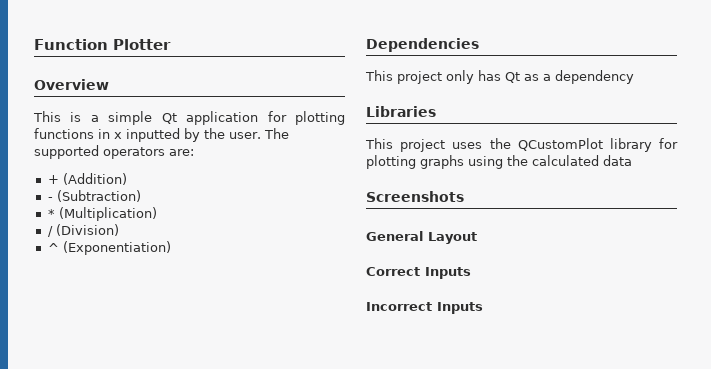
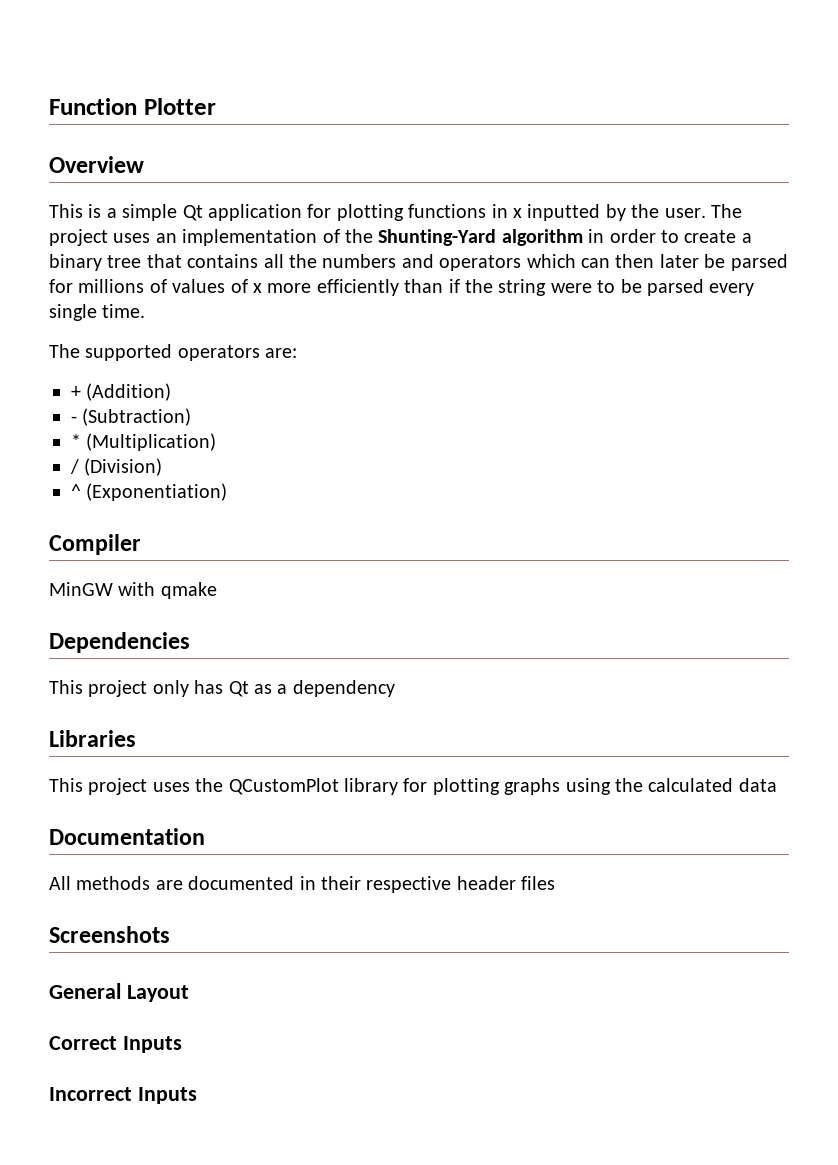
+ The project uses an implementation of the Shunting-Yard algorithm in order to create a binary tree that contains all the numbers and operators which can then later be parsed for millions of values of x more efficiently than if the string were to be parsed every single time.
+ Compiler
+ MinGW with qmake
+ Documentation
+ All methods are documented in their respective header files

